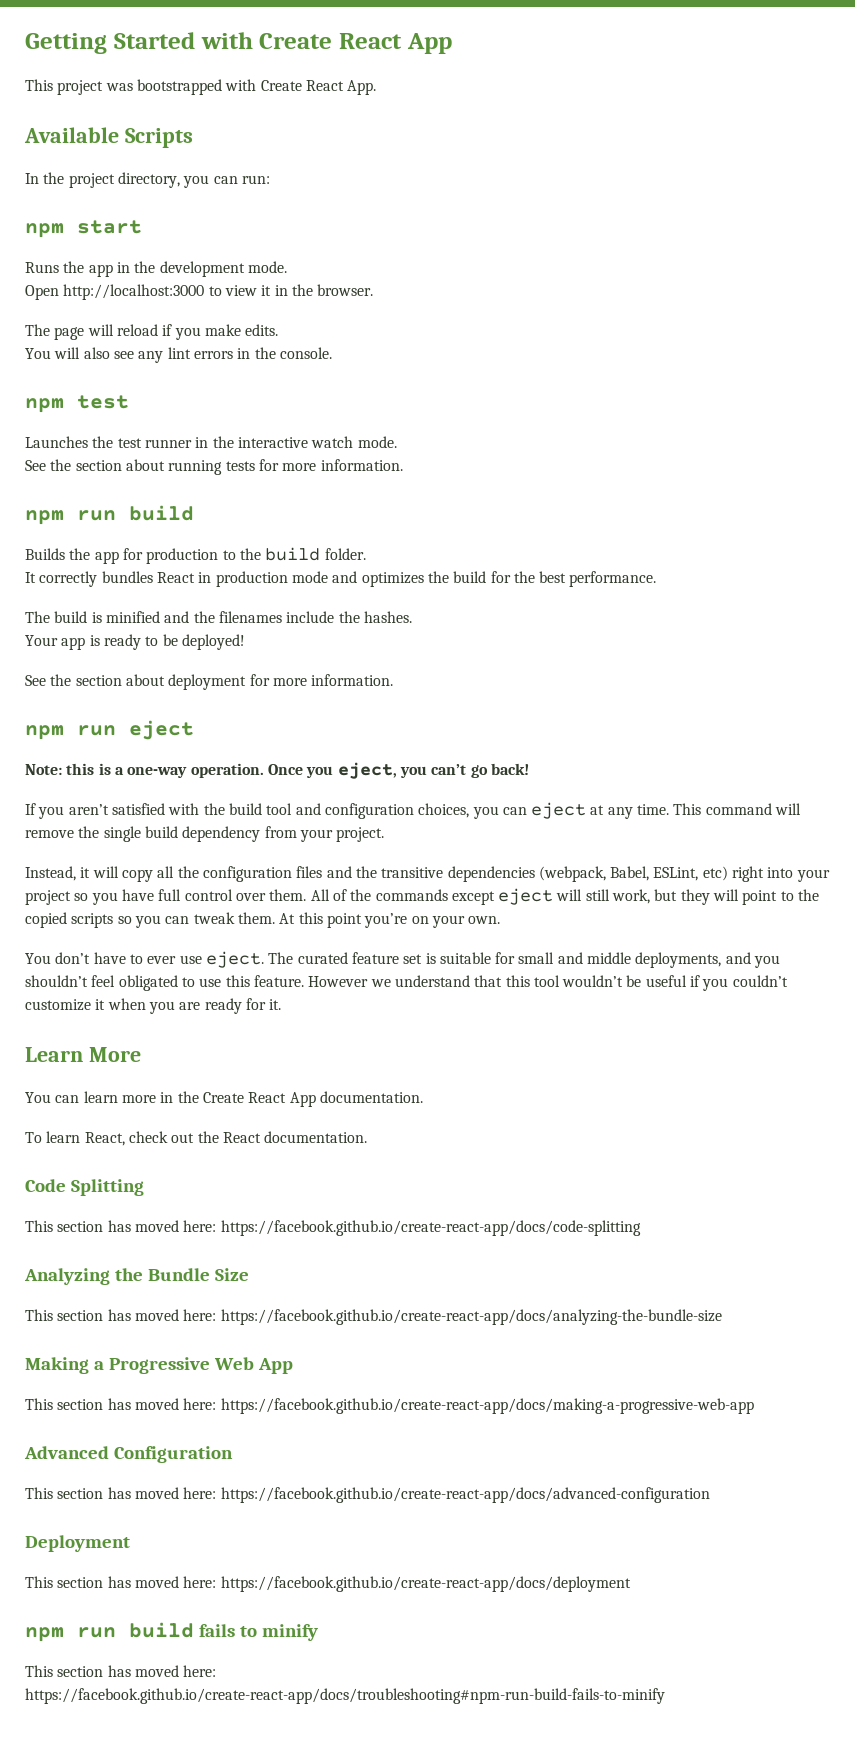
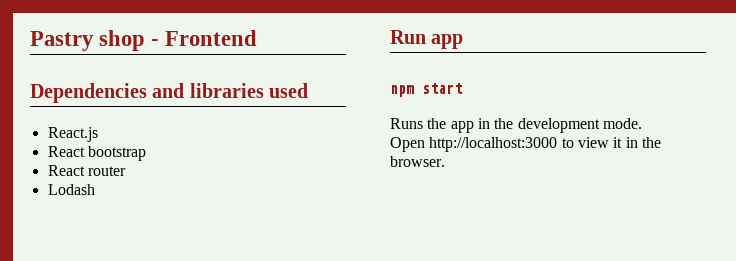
- Getting Started with Create React App
- This project was bootstrapped with Create React App.
- Available Scripts
- In the project directory, you can run:
+ Pastry shop - Frontend
+ Dependencies and libraries used
+ React.js
+ React bootstrap
+ React router
+ Lodash
+ Run app
- The page will reload if you make edits.
- You will also see any lint errors in the console.
- npm test
- Launches the test runner in the interactive watch mode.
- See the section about running tests for more information.
- npm run build
- Builds the app for production to the build folder.
- It correctly bundles React in production mode and optimizes the build for the best performance.
- The build is minified and the filenames include the hashes.
- Your app is ready to be deployed!
- See the section about deployment for more information.
- npm run eject
- Note: this is a one-way operation. Once you eject, you can’t go back!
- If you aren’t satisfied with the build tool and configuration choices, you can eject at any time. This command will remove the single build dependency from your project.
- Instead, it will copy all the configuration files and the transitive dependencies (webpack, Babel, ESLint, etc) right into your project so you have full control over them. All of the commands except eject will still work, but they will point to the copied scripts so you can tweak them. At this point you’re on your own.
- You don’t have to ever use eject. The curated feature set is suitable for small and middle deployments, and you shouldn’t feel obligated to use this feature. However we understand that this tool wouldn’t be useful if you couldn’t customize it when you are ready for it.
- Learn More
- You can learn more in the Create React App documentation.
- To learn React, check out the React documentation.
- Code Splitting
- This section has moved here: https://facebook.github.io/create-react-app/docs/code-splitting
- Analyzing the Bundle Size
- This section has moved here: https://facebook.github.io/create-react-app/docs/analyzing-the-bundle-size
- Making a Progressive Web App
- This section has moved here: https://facebook.github.io/create-react-app/docs/making-a-progressive-web-app
- Advanced Configuration
- This section has moved here: https://facebook.github.io/create-react-app/docs/advanced-configuration
- Deployment
- This section has moved here: https://facebook.github.io/create-react-app/docs/deployment
- npm run build fails to minify
- This section has moved here: https://facebook.github.io/create-react-app/docs/troubleshooting#npm-run-build-fails-to-minify

